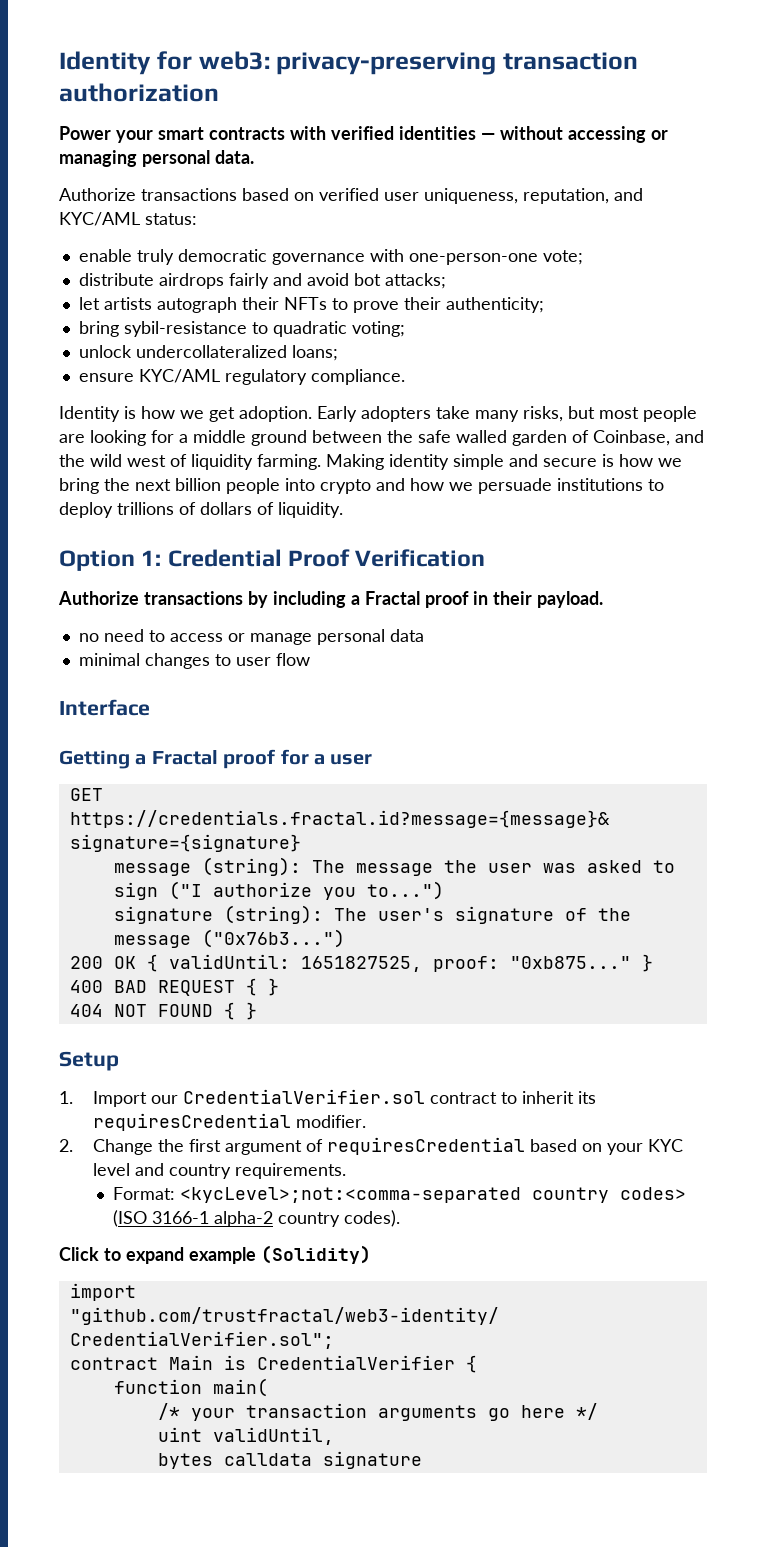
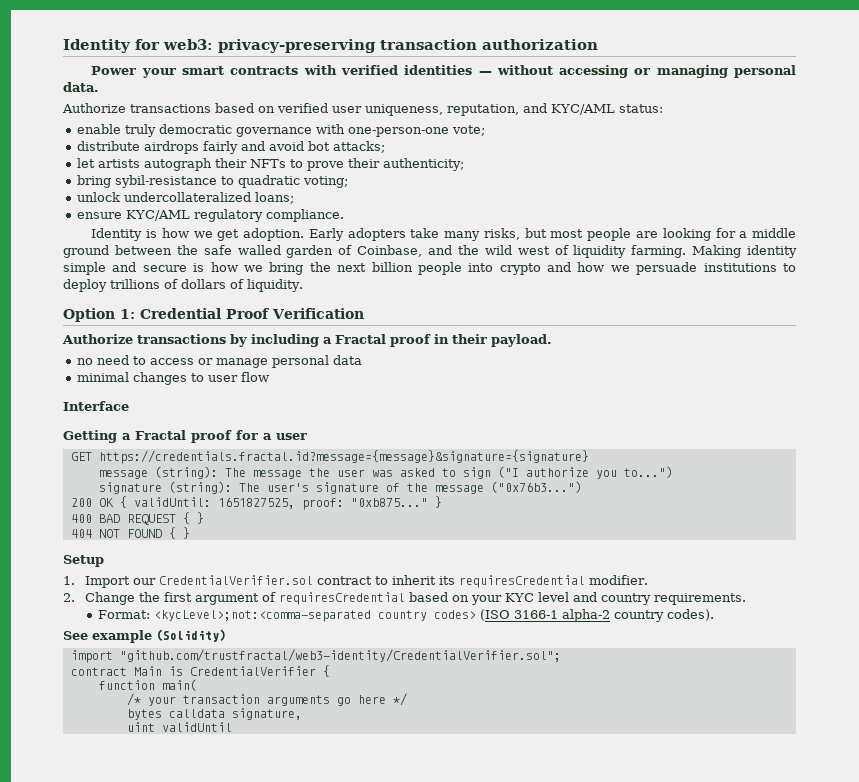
- Click to expand example (Solidity)
+ See example (Solidity)
- uint validUntil,
- bytes calldata signature
+ bytes calldata signature,
+ uint validUntil

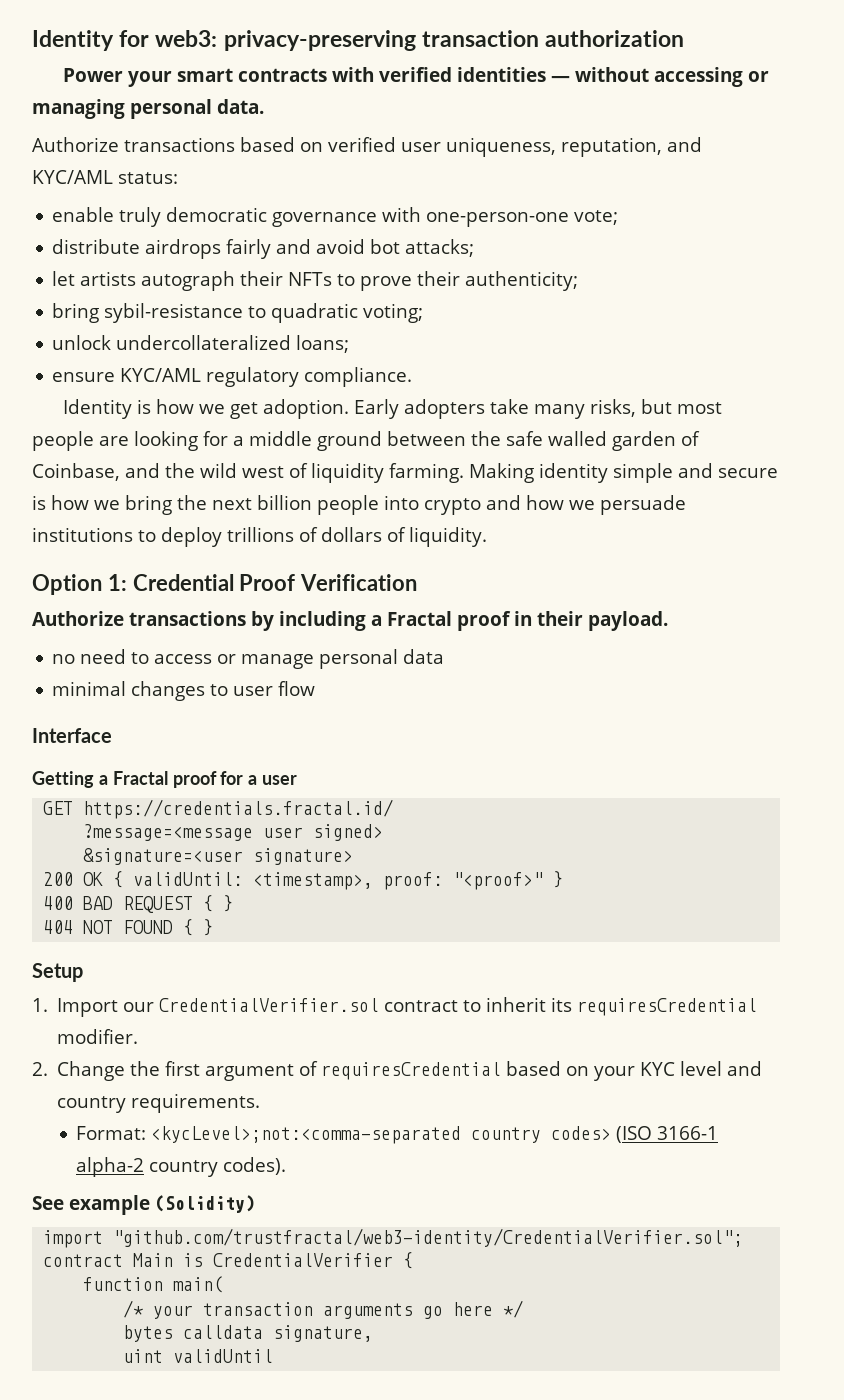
- GET https://credentials.fractal.id?message={message}&signature={signature}
- message (string): The message the user was asked to sign ("I authorize you to...")
- signature (string): The user's signature of the message ("0x76b3...")
+ GET https://credentials.fractal.id/
+ ?message=<message user signed>
+ &signature=<user signature>
- 200 OK { validUntil: 1651827525, proof: "0xb875..." }
+ 200 OK { validUntil: <timestamp>, proof: "<proof>" }

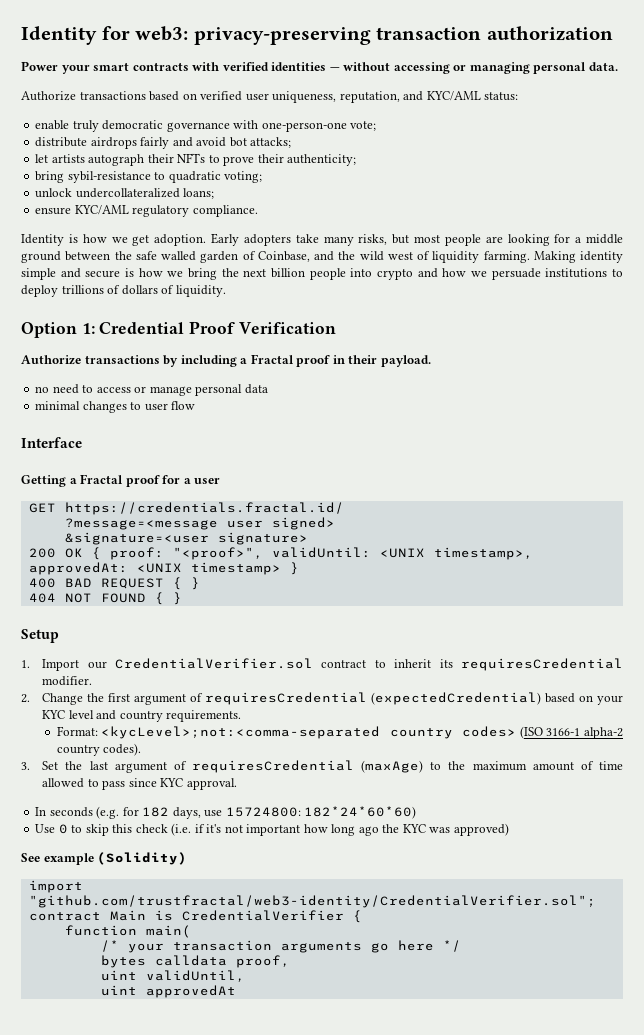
- 200 OK { validUntil: <timestamp>, proof: "<proof>" }
+ 200 OK { proof: "<proof>", validUntil: <UNIX timestamp>, approvedAt: <UNIX timestamp> }
- 2. Change the first argument of requiresCredential based on your KYC level and country requirements.
+ 2. Change the first argument of requiresCredential (expectedCredential) based on your KYC level and country requirements.
+ 3. Set the last argument of requiresCredential (maxAge) to the maximum amount of time allowed to pass since KYC approval.
+ In seconds (e.g. for 182 days, use 15724800: 182*24*60*60)
+ Use 0 to skip this check (i.e. if it's not important how long ago the KYC was approved)
- bytes calldata signature,
- uint validUntil
+ bytes calldata proof,
+ uint validUntil,
+ uint approvedAt

